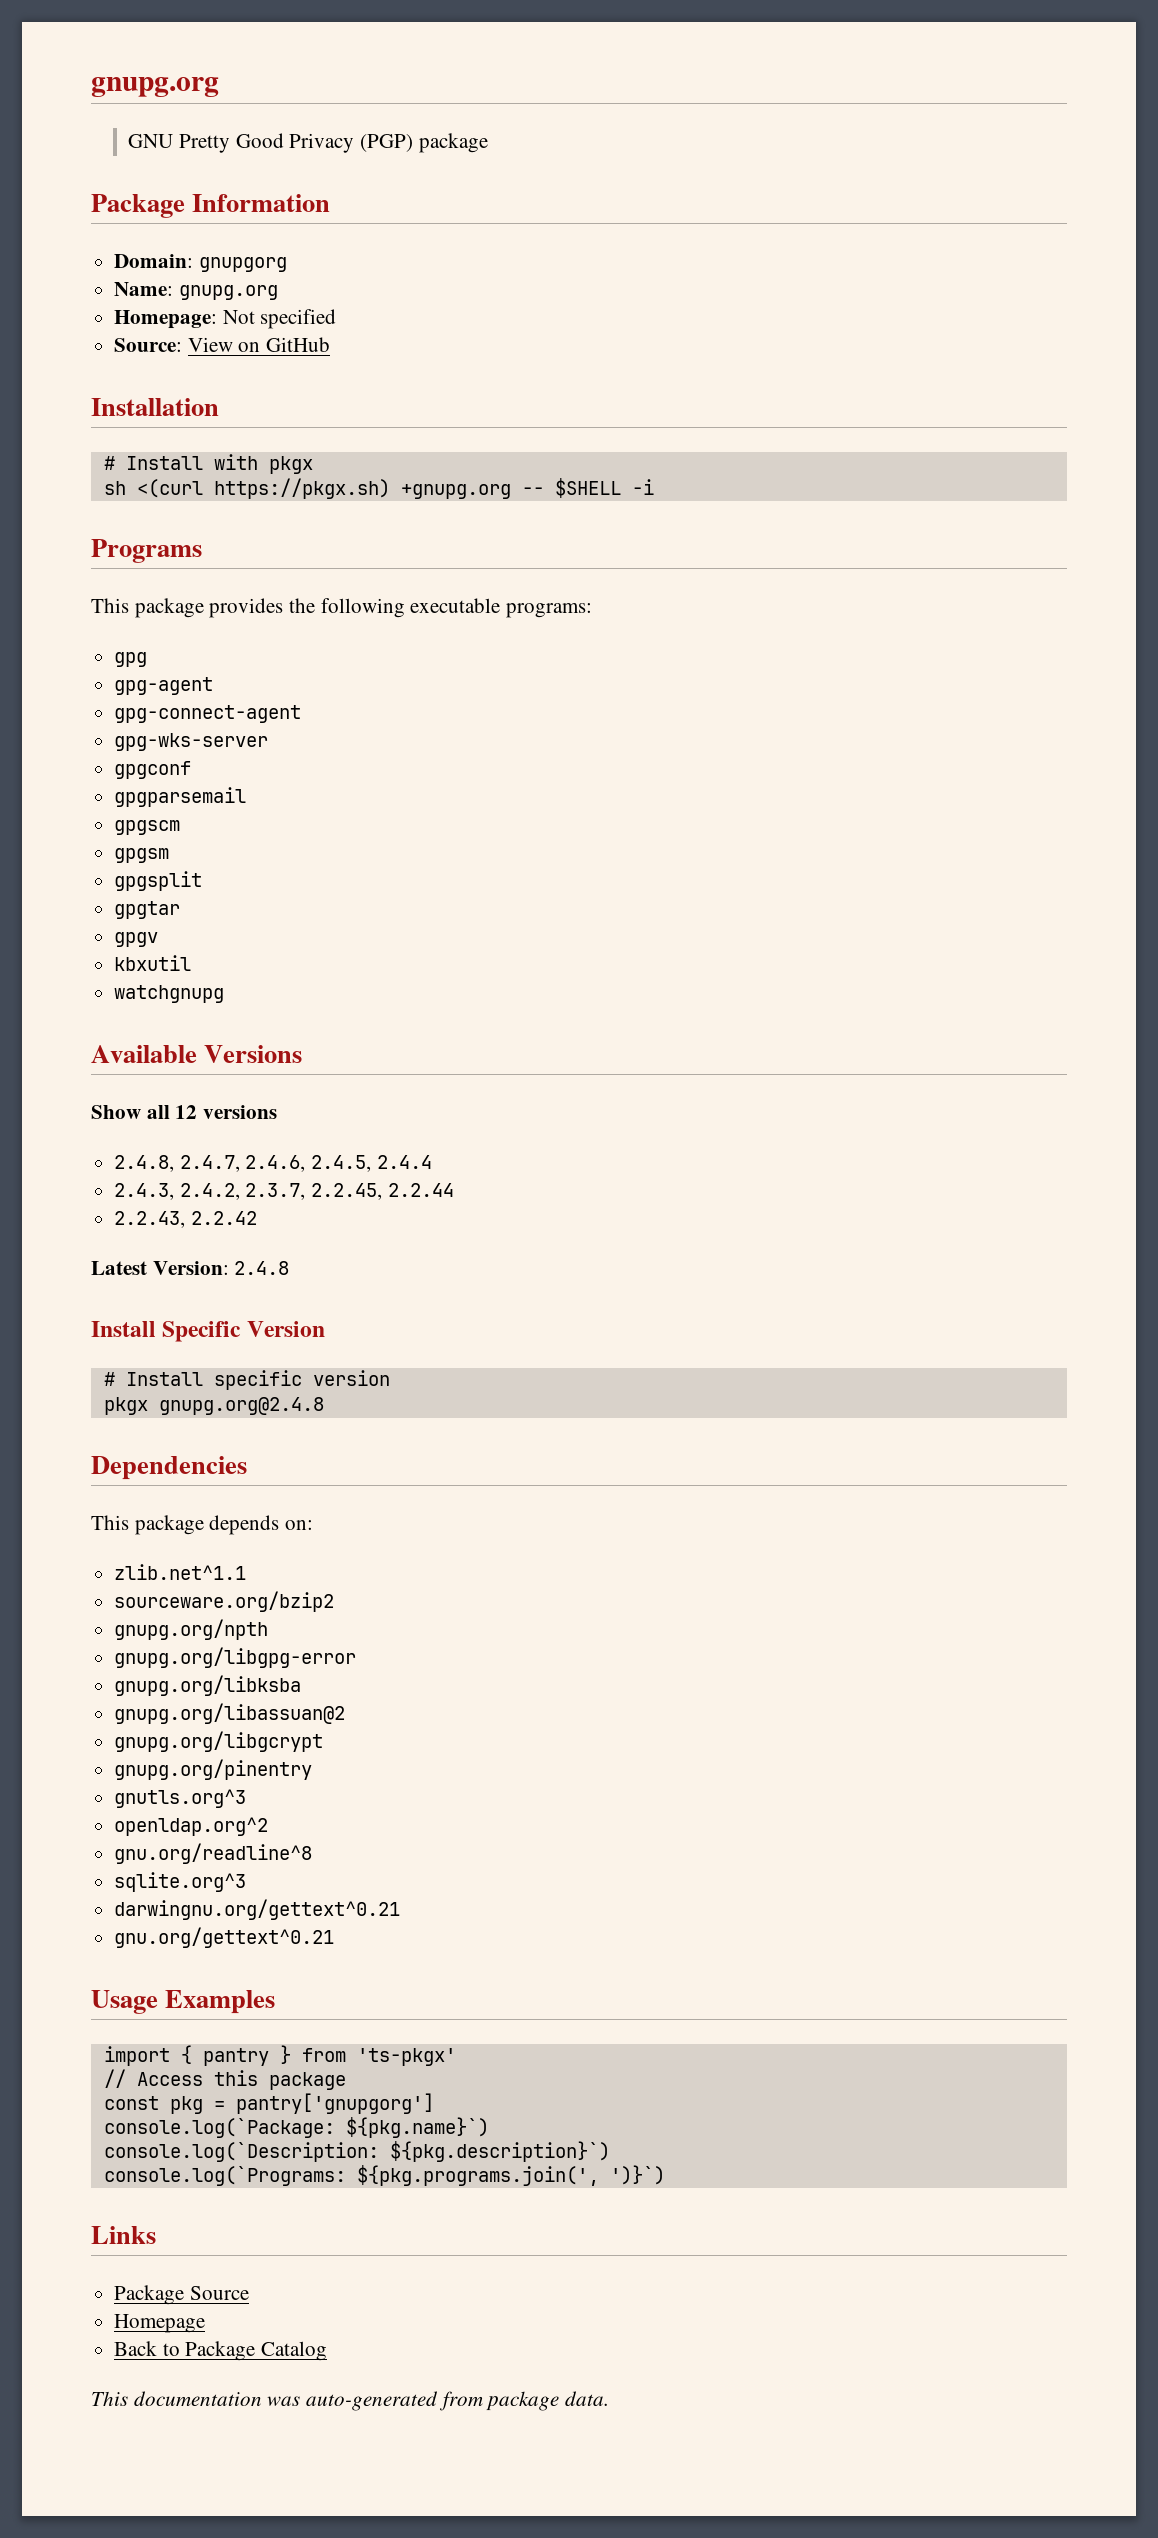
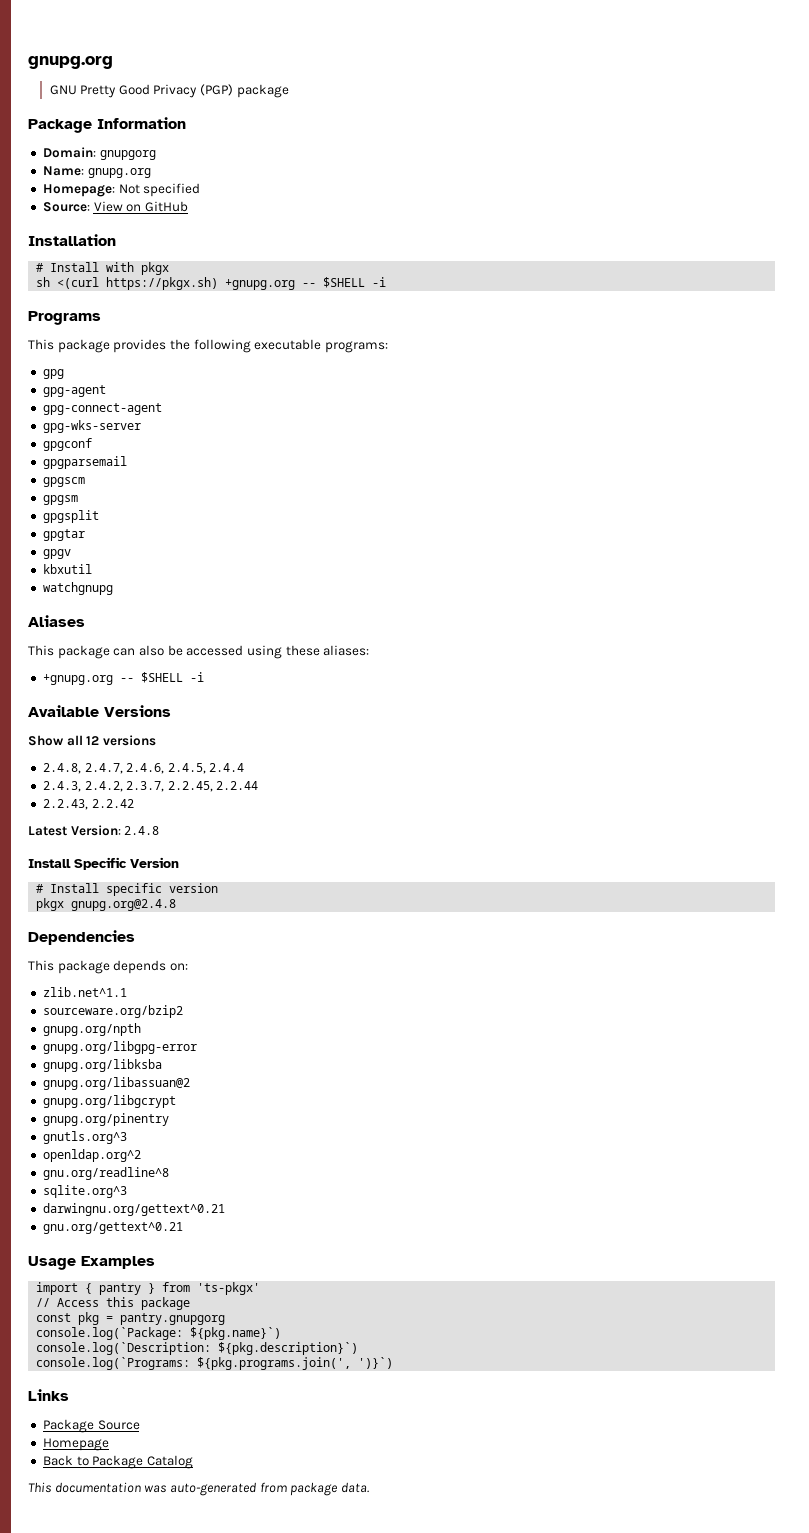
+ Aliases
+ This package can also be accessed using these aliases:
+ +gnupg.org -- $SHELL -i
- const pkg = pantry['gnupgorg']
+ const pkg = pantry.gnupgorg

